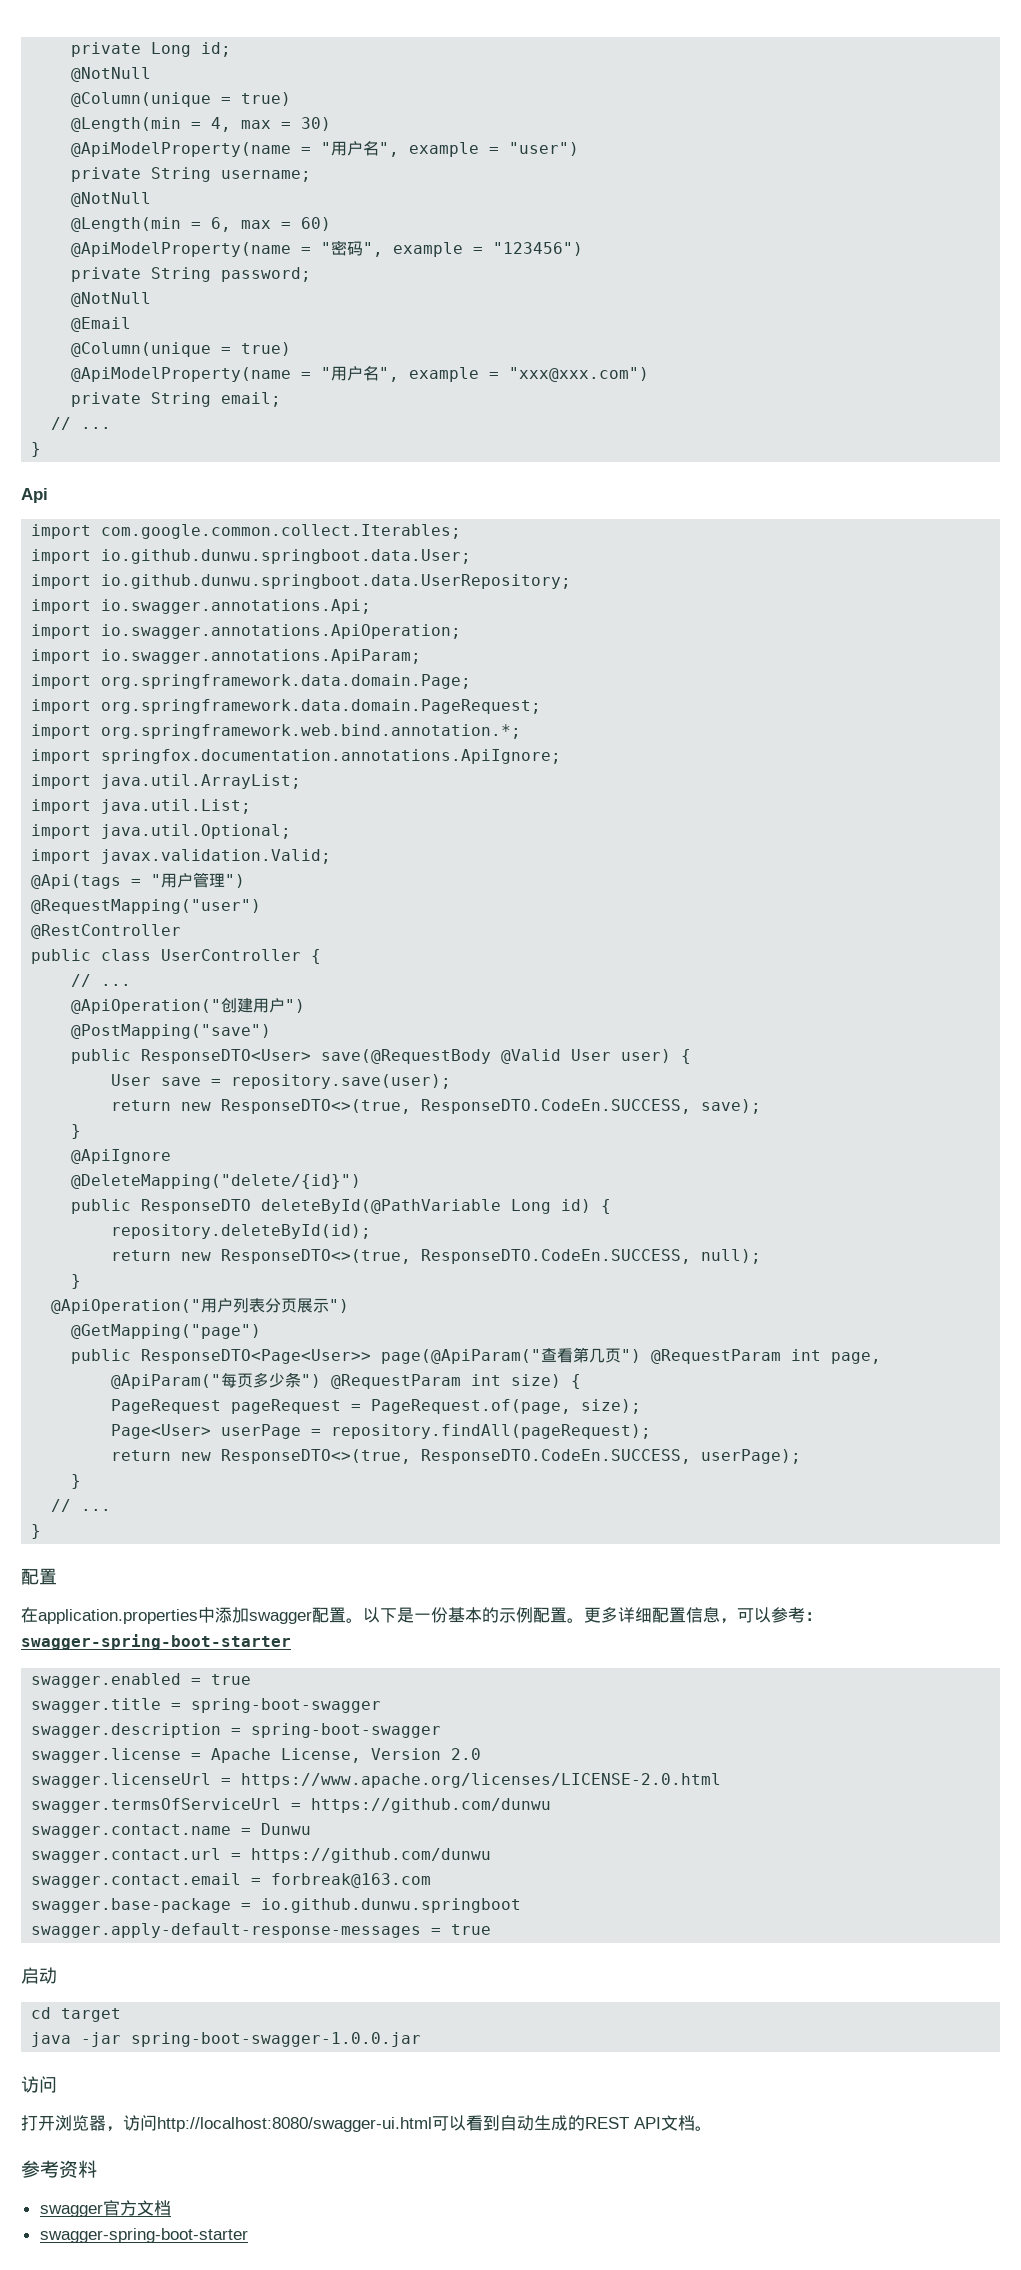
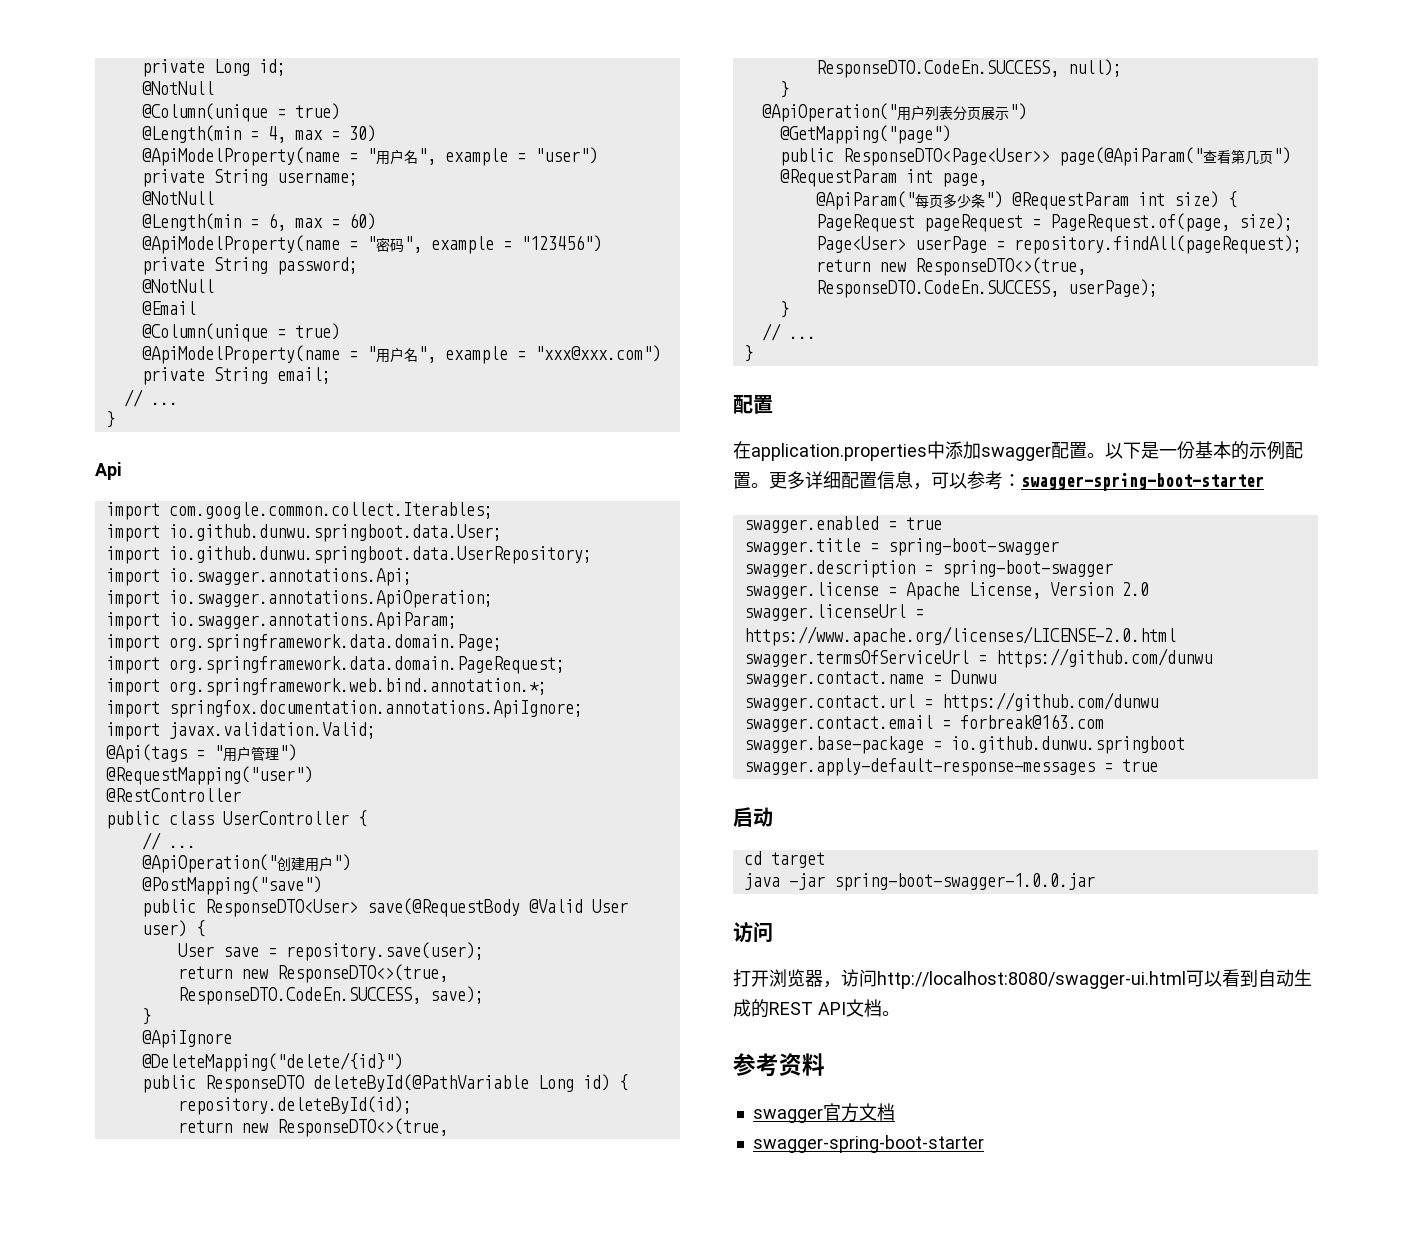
- import java.util.ArrayList;
- import java.util.List;
- import java.util.Optional;

